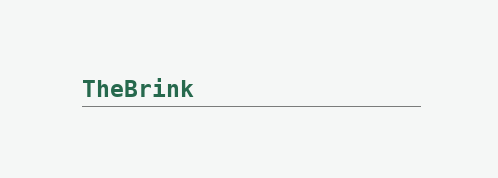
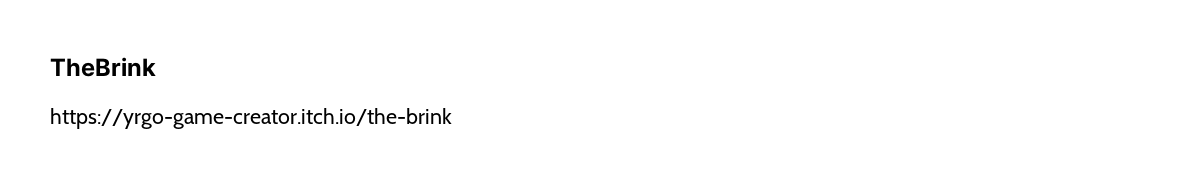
+ https://yrgo-game-creator.itch.io/the-brink

